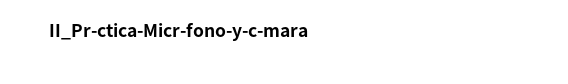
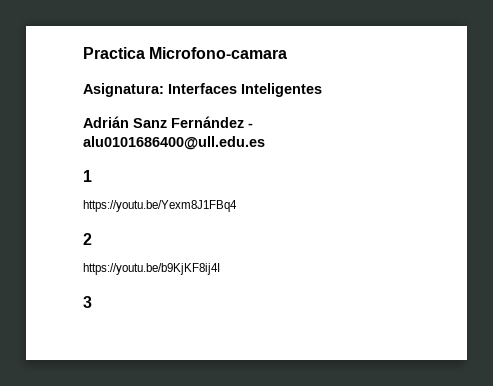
- II_Pr-ctica-Micr-fono-y-c-mara
+ Practica Microfono-camara
+ Asignatura: Interfaces Inteligentes
+ Adrián Sanz Fernández - alu0101686400@ull.edu.es
+ 1
+ https://youtu.be/Yexm8J1FBq4
+ 2
+ https://youtu.be/b9KjKF8ij4I
+ 3

